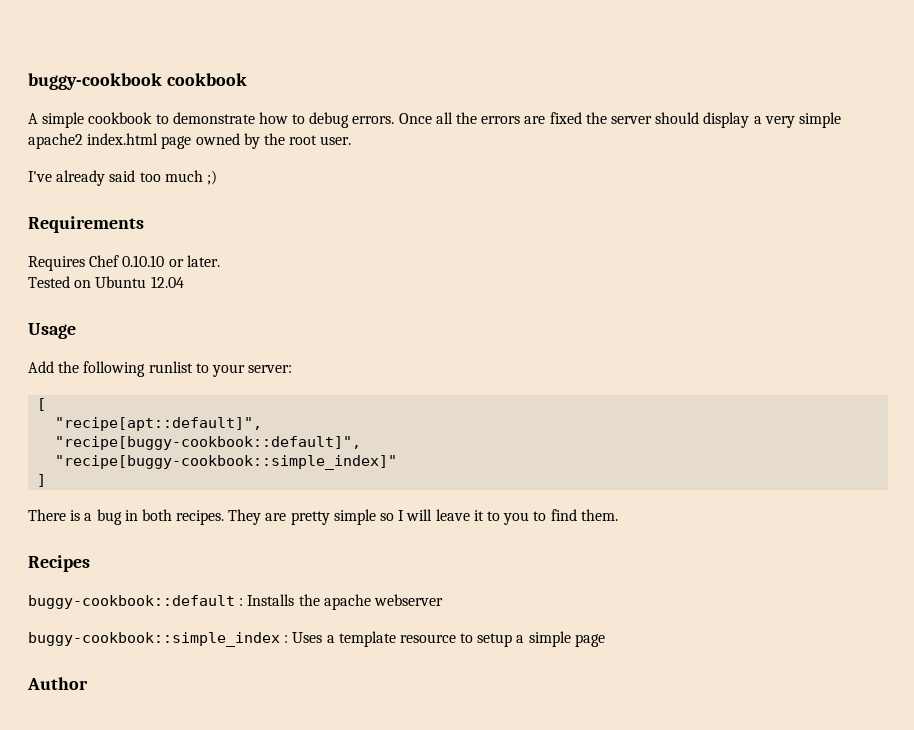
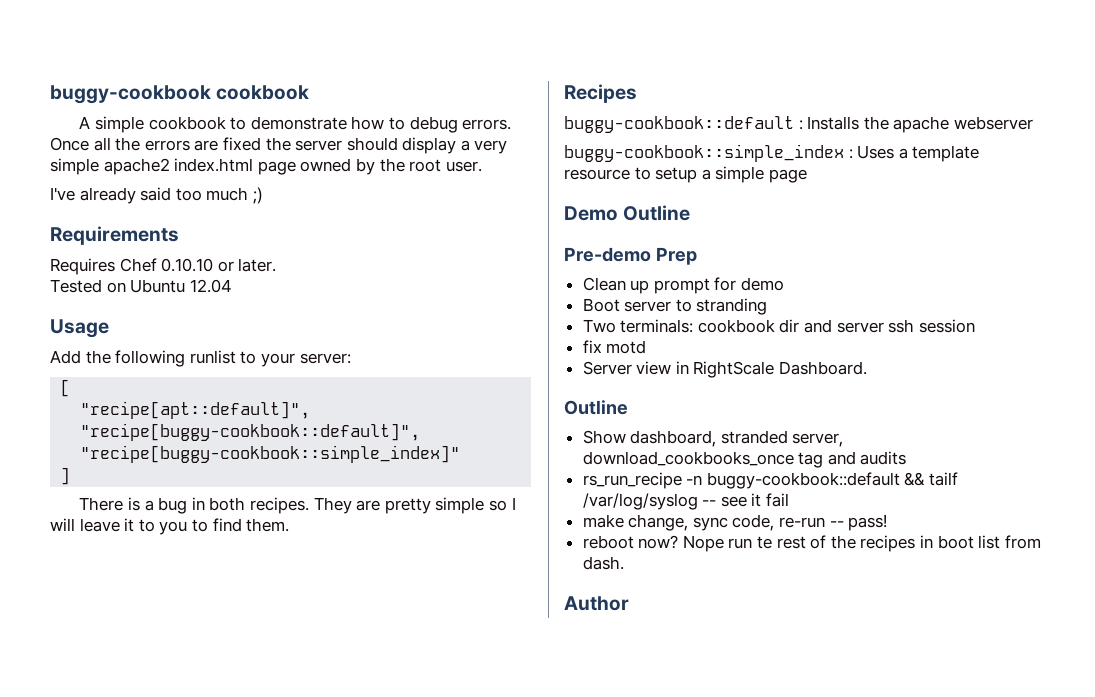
+ Demo Outline
+ Pre-demo Prep
+ Clean up prompt for demo
+ Boot server to stranding
+ Two terminals: cookbook dir and server ssh session
+ fix motd
+ Server view in RightScale Dashboard.
+ Outline
+ Show dashboard, stranded server, download_cookbooks_once tag and audits
+ rs_run_recipe -n buggy-cookbook::default && tailf /var/log/syslog -- see it fail
+ make change, sync code, re-run -- pass!
+ reboot now? Nope run te rest of the recipes in boot list from dash.

